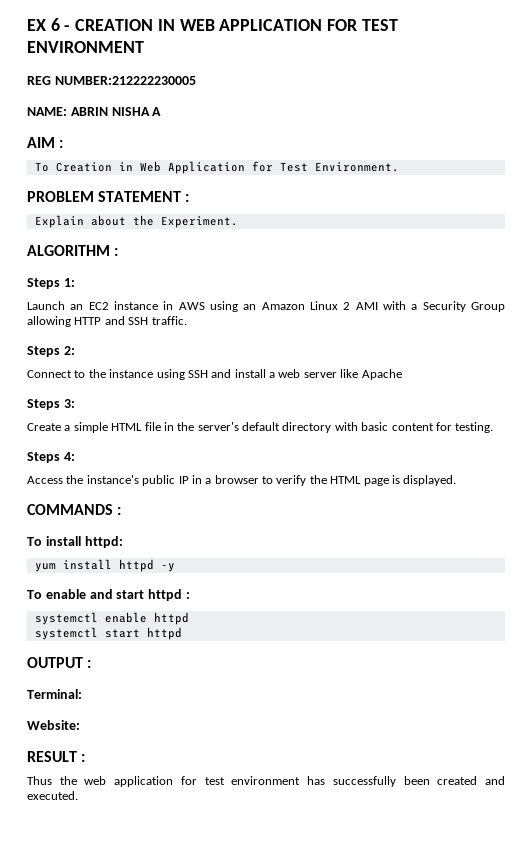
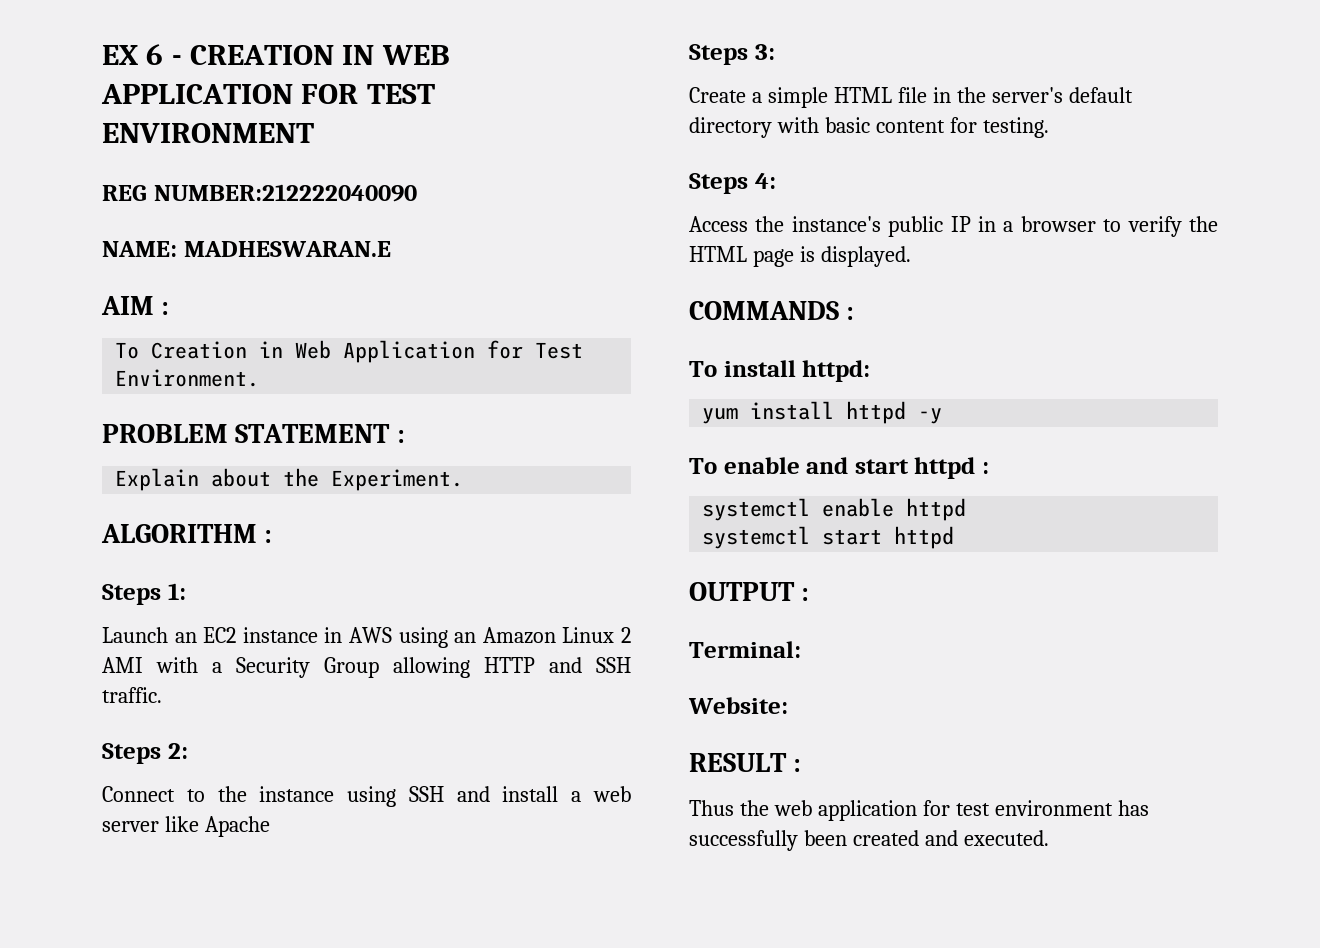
- REG NUMBER:212222230005
+ REG NUMBER:212222040090
- NAME: ABRIN NISHA A
+ NAME: MADHESWARAN.E

